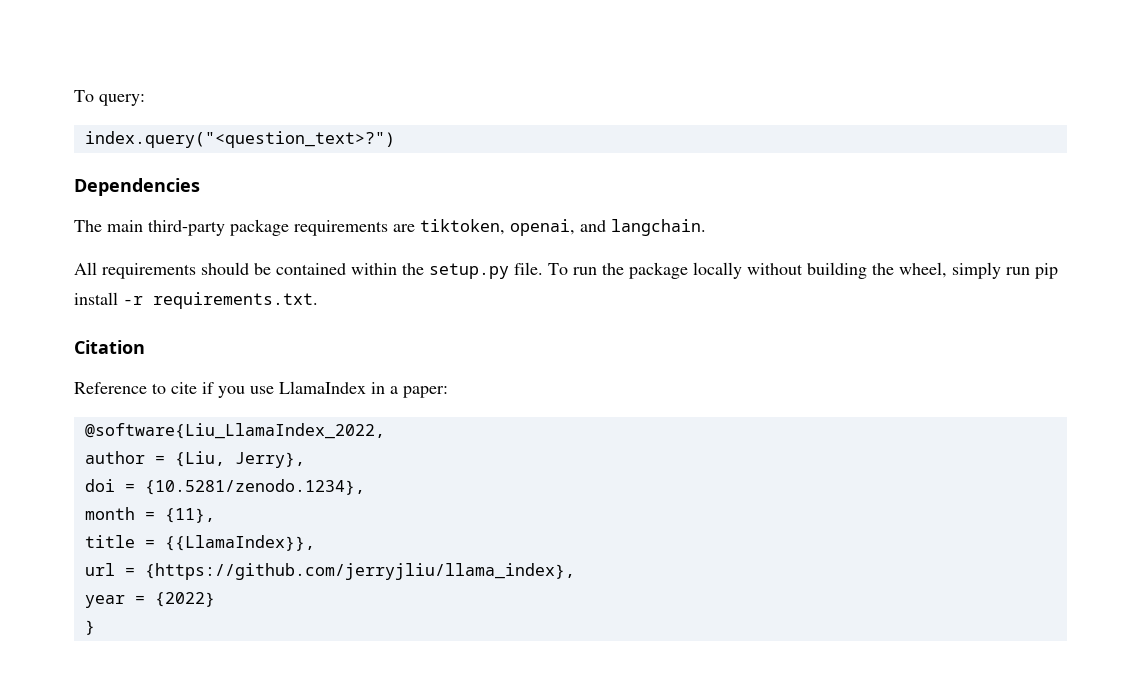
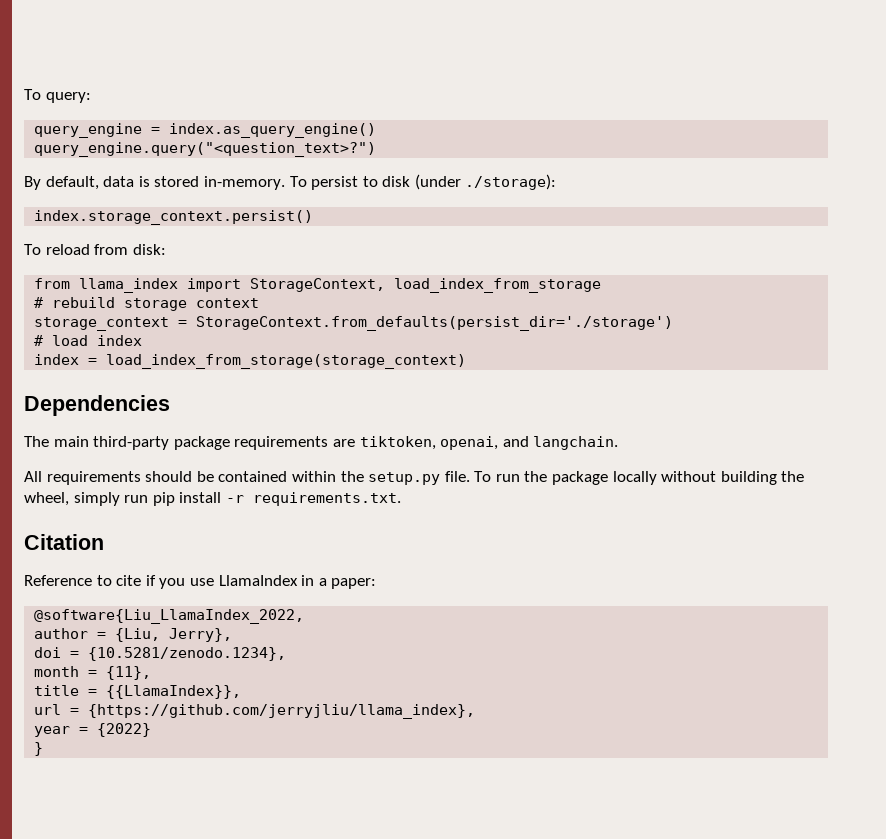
- index.query("<question_text>?")
+ query_engine = index.as_query_engine()
+ query_engine.query("<question_text>?")
+ By default, data is stored in-memory. To persist to disk (under ./storage):
+ index.storage_context.persist()
+ To reload from disk:
+ from llama_index import StorageContext, load_index_from_storage
+ # rebuild storage context
+ storage_context = StorageContext.from_defaults(persist_dir='./storage')
+ # load index
+ index = load_index_from_storage(storage_context)

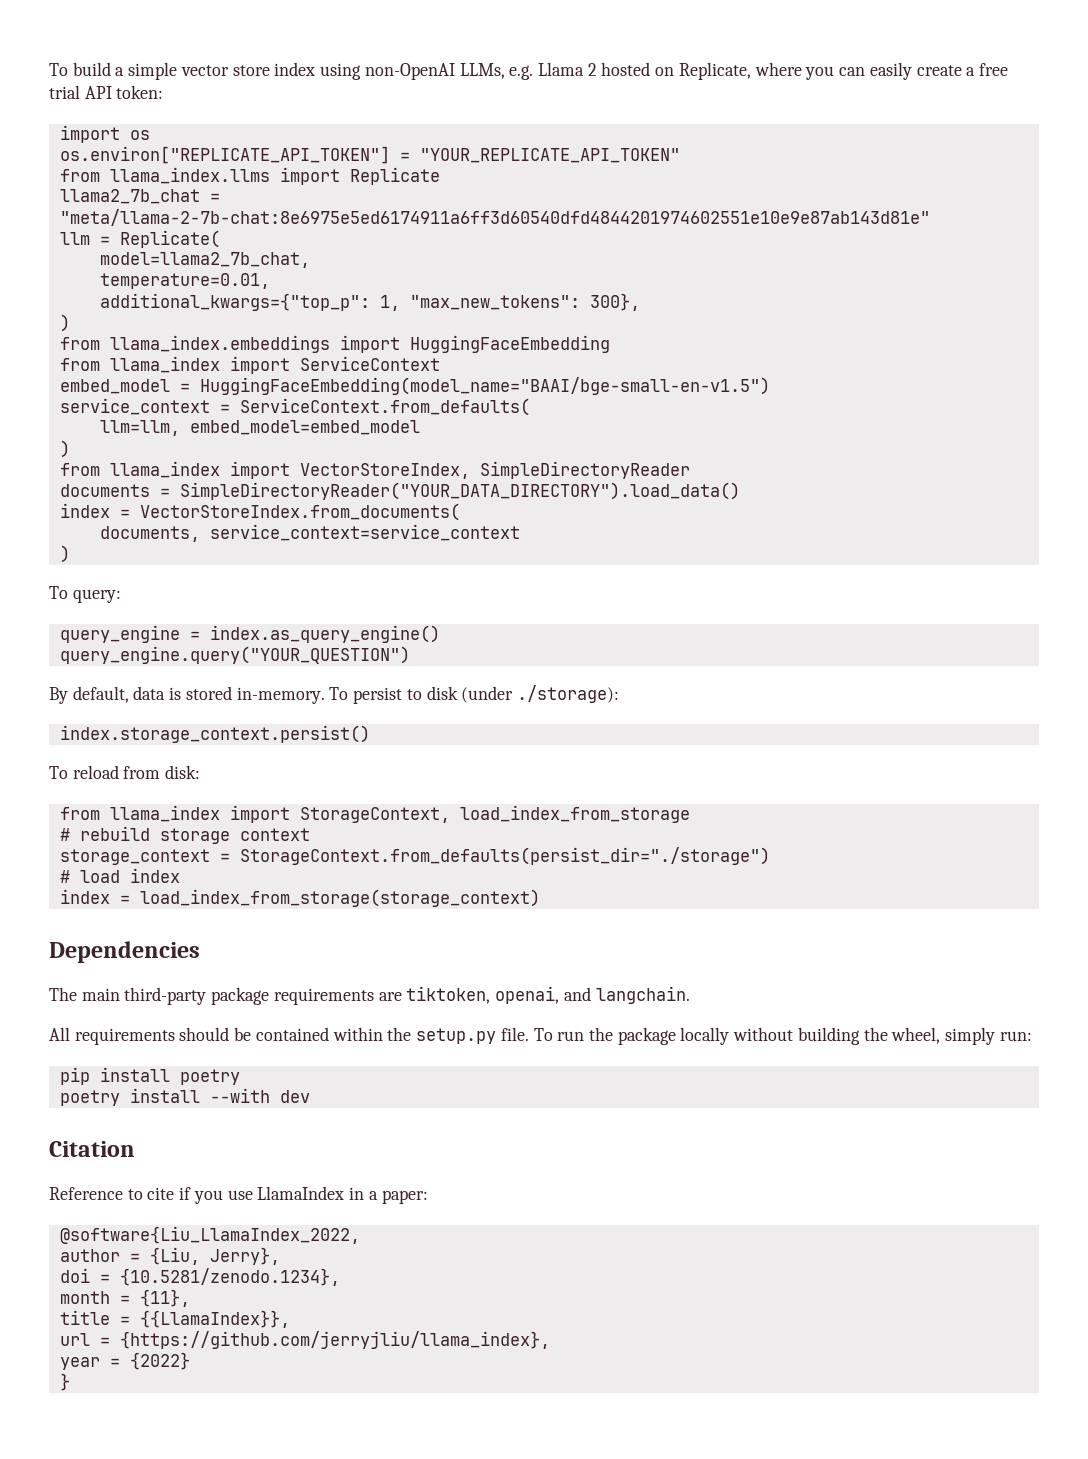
+ To build a simple vector store index using non-OpenAI LLMs, e.g. Llama 2 hosted on Replicate, where you can easily create a free trial API token:
+ import os
+ os.environ["REPLICATE_API_TOKEN"] = "YOUR_REPLICATE_API_TOKEN"
+ from llama_index.llms import Replicate
+ llama2_7b_chat = "meta/llama-2-7b-chat:8e6975e5ed6174911a6ff3d60540dfd4844201974602551e10e9e87ab143d81e"
+ llm = Replicate(
+ model=llama2_7b_chat,
+ temperature=0.01,
+ additional_kwargs={"top_p": 1, "max_new_tokens": 300},
+ )
+ from llama_index.embeddings import HuggingFaceEmbedding
+ from llama_index import ServiceContext
+ embed_model = HuggingFaceEmbedding(model_name="BAAI/bge-small-en-v1.5")
+ service_context = ServiceContext.from_defaults(
+ llm=llm, embed_model=embed_model
+ )
+ from llama_index import VectorStoreIndex, SimpleDirectoryReader
+ documents = SimpleDirectoryReader("YOUR_DATA_DIRECTORY").load_data()
+ index = VectorStoreIndex.from_documents(
+ documents, service_context=service_context
+ )
- query_engine.query("<question_text>?")
+ query_engine.query("YOUR_QUESTION")
- storage_context = StorageContext.from_defaults(persist_dir='./storage')
+ storage_context = StorageContext.from_defaults(persist_dir="./storage")
- To run the package locally without building the wheel, simply run pip install -r requirements.txt.
+ To run the package locally without building the wheel, simply run:
+ pip install poetry
+ poetry install --with dev

